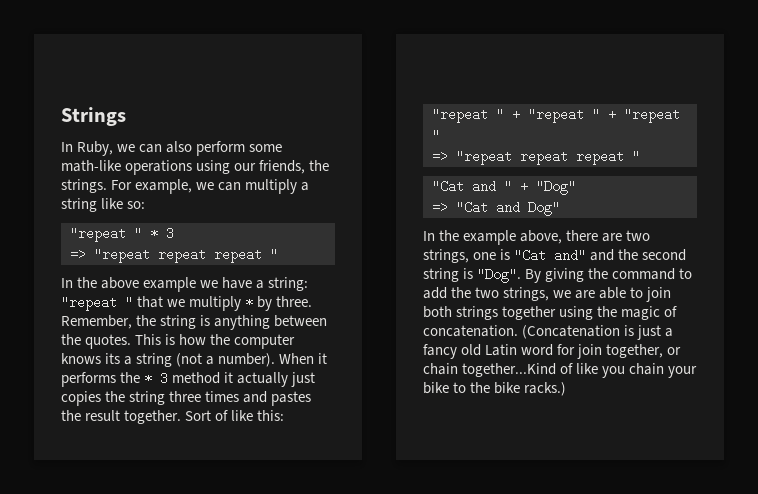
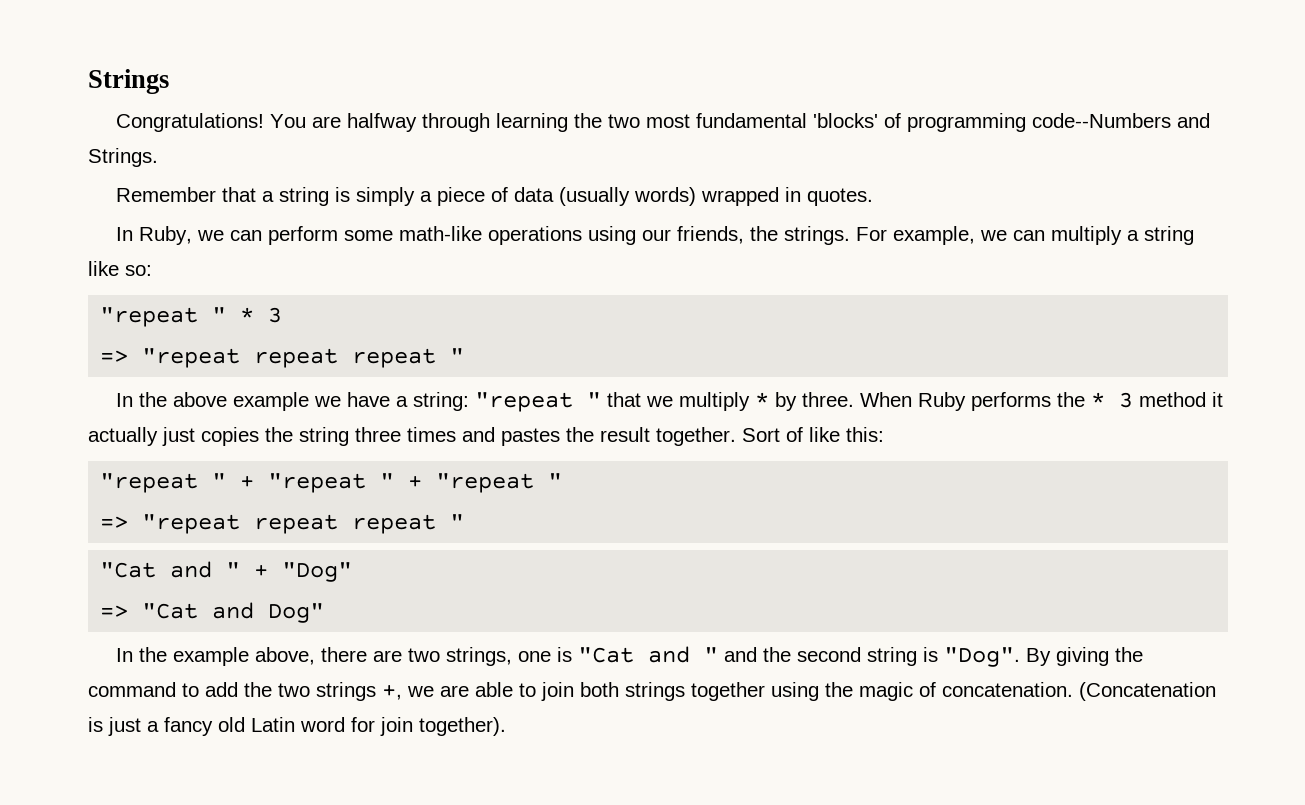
+ Congratulations! You are halfway through learning the two most fundamental 'blocks' of programming code--Numbers and Strings.
+ Remember that a string is simply a piece of data (usually words) wrapped in quotes.
- In Ruby, we can also perform some math-like operations using our friends, the strings.
+ In Ruby, we can perform some math-like operations using our friends, the strings.
- Remember, the string is anything between the quotes. This is how the computer knows its a string (not a number). When it performs the * 3 method it actually just copies the string three times and pastes the result together.
+ When Ruby performs the * 3 method it actually just copies the string three times and pastes the result together.
- In the example above, there are two strings, one is "Cat and" and the second string is "Dog".
+ In the example above, there are two strings, one is "Cat and " and the second string is "Dog".
- By giving the command to add the two strings, we are able to join both strings together using the magic of concatenation.
+ By giving the command to add the two strings +, we are able to join both strings together using the magic of concatenation.
- (Concatenation is just a fancy old Latin word for join together, or chain together...Kind of like you chain your bike to the bike racks.)
+ (Concatenation is just a fancy old Latin word for join together).

